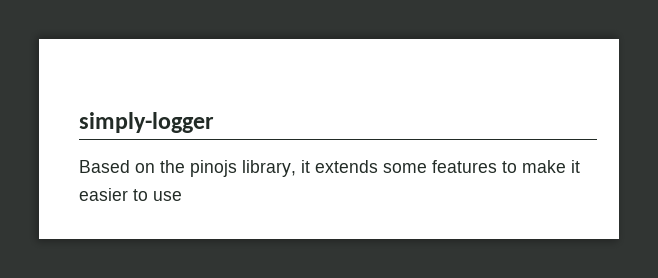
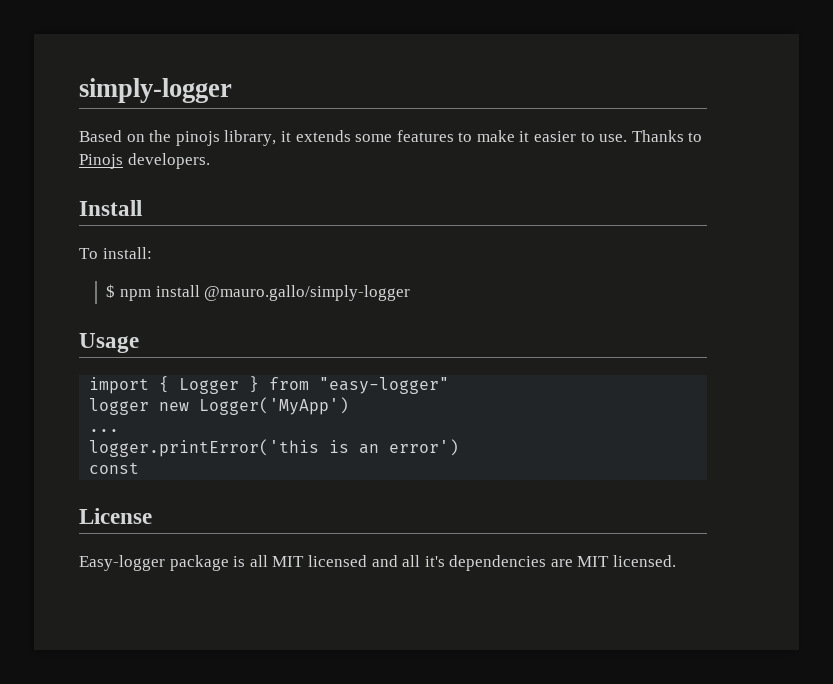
- Based on the pinojs library, it extends some features to make it easier to use
+ Based on the pinojs library, it extends some features to make it easier to use. Thanks to Pinojs developers.
+ Install
+ To install:
+ $ npm install @mauro.gallo/simply-logger
+ Usage
+ import { Logger } from "easy-logger"
+ logger new Logger('MyApp')
+ ...
+ logger.printError('this is an error')
+ const
+ License
+ Easy-logger package is all MIT licensed and all it's dependencies are MIT licensed.

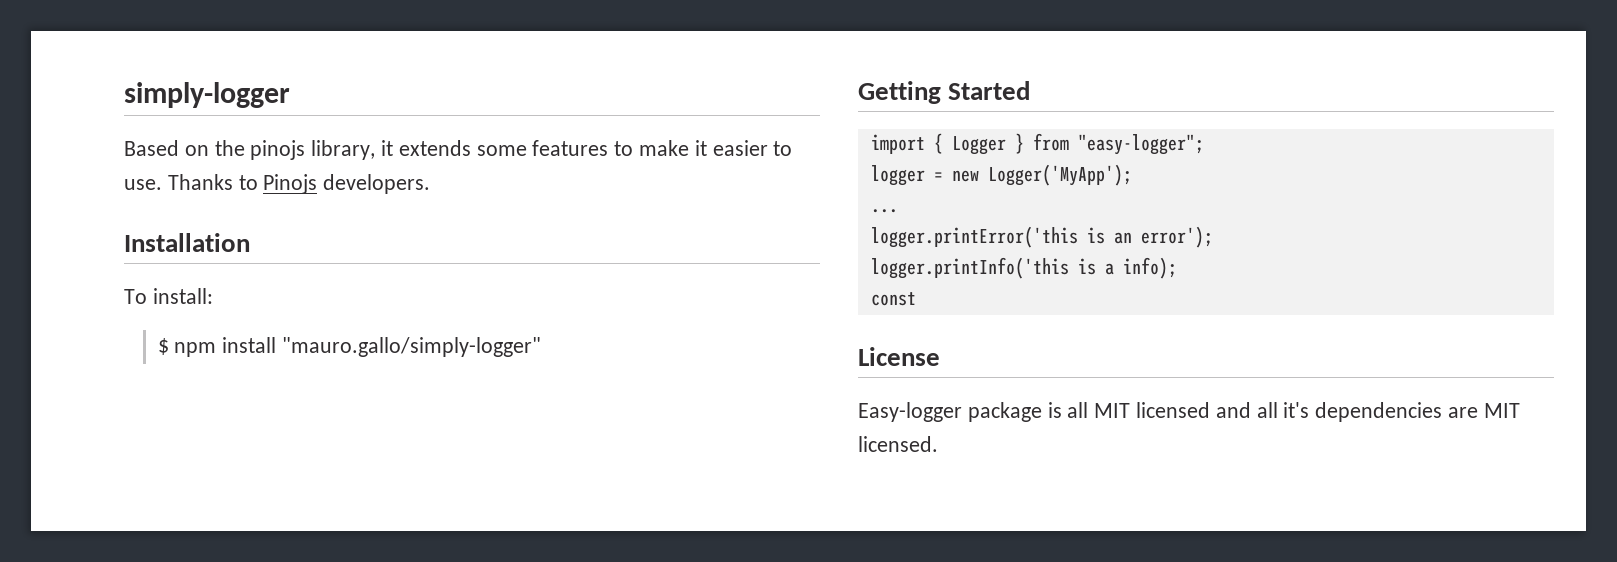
- Install
+ Installation
- $ npm install @mauro.gallo/simply-logger
- Usage
+ $ npm install "mauro.gallo/simply-logger"
+ Getting Started
- import { Logger } from "easy-logger"
+ import { Logger } from "easy-logger";
- logger new Logger('MyApp')
+ logger = new Logger('MyApp');
- logger.printError('this is an error')
+ logger.printError('this is an error');
+ logger.printInfo('this is a info);

